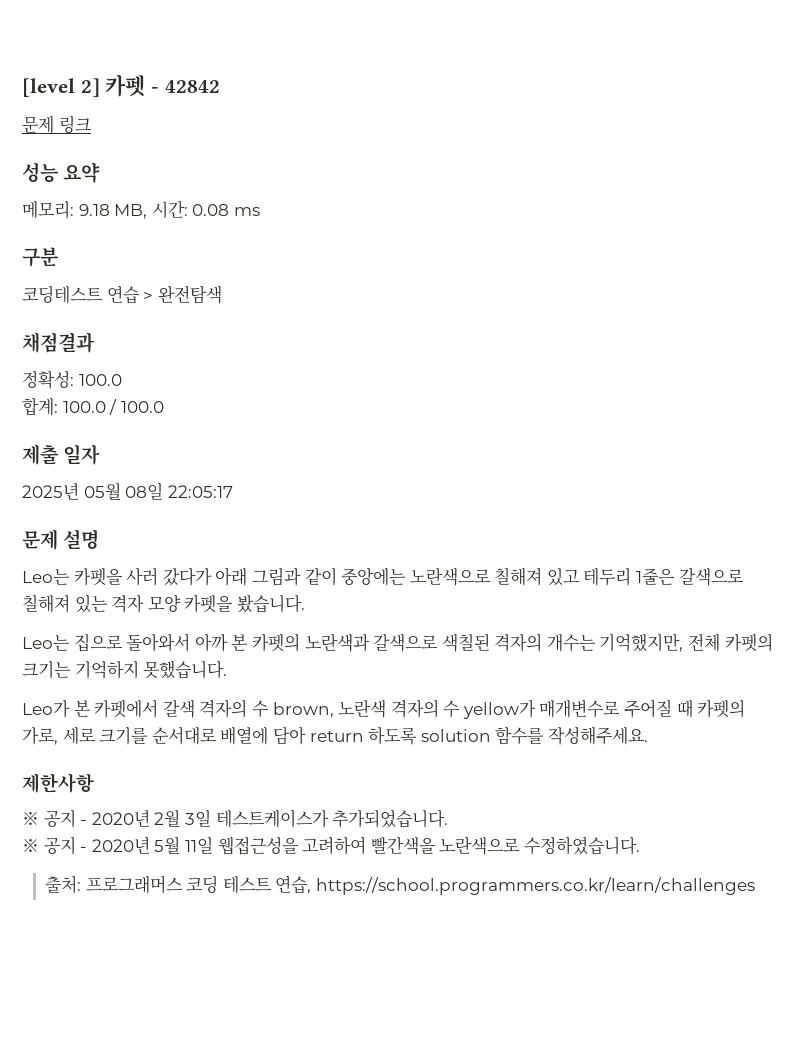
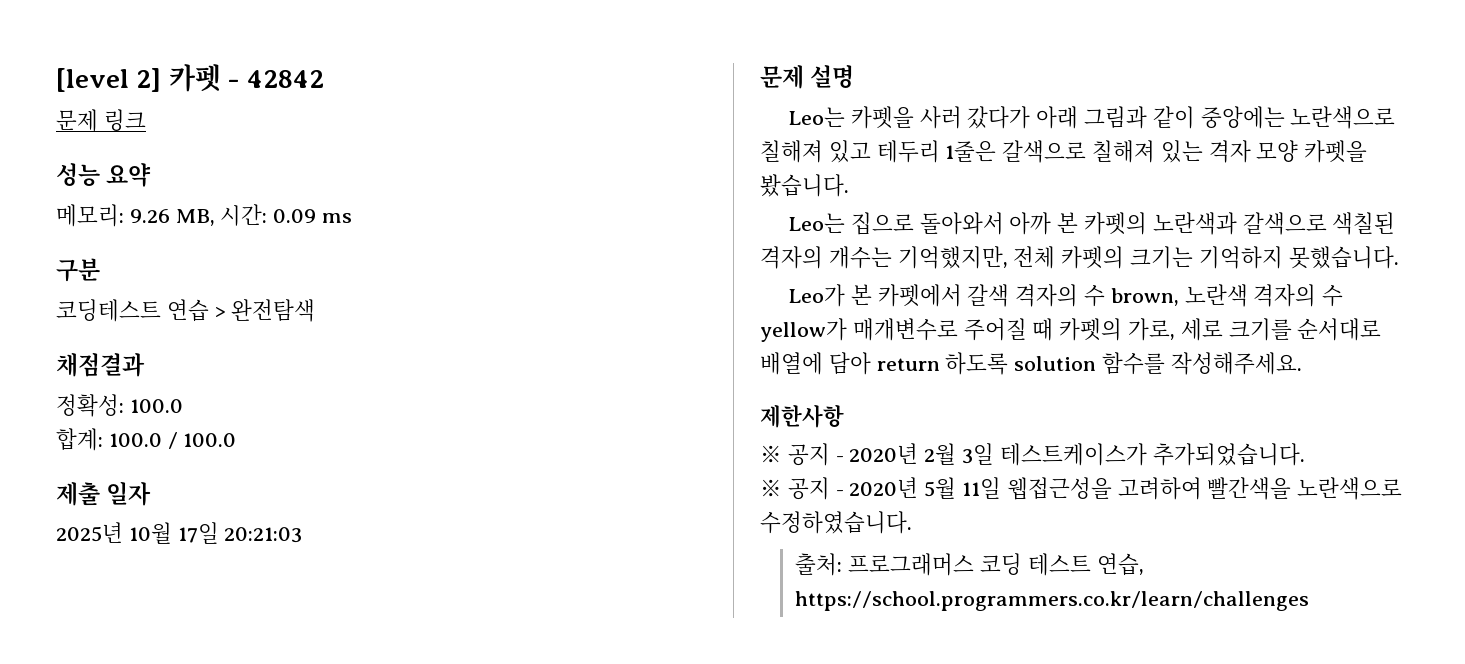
- 메모리: 9.18 MB, 시간: 0.08 ms
+ 메모리: 9.26 MB, 시간: 0.09 ms
- 2025년 05월 08일 22:05:17
+ 2025년 10월 17일 20:21:03

